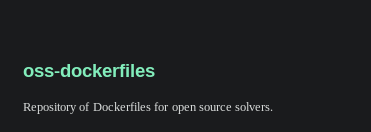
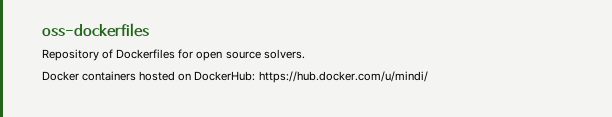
+ Docker containers hosted on DockerHub: https://hub.docker.com/u/mindi/

